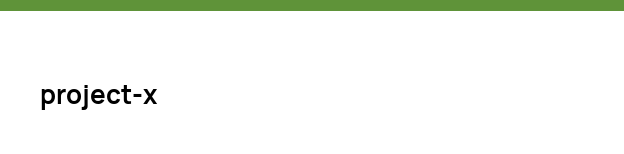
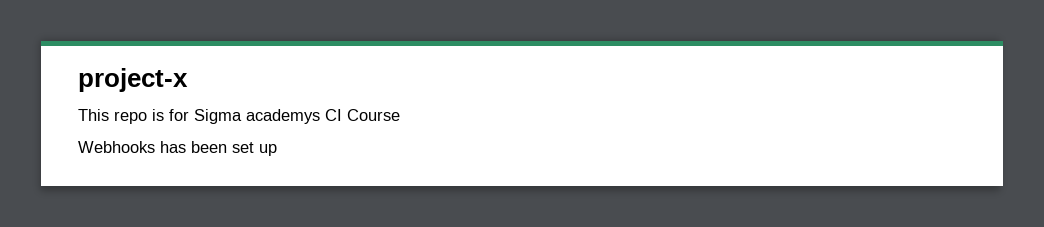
+ This repo is for Sigma academys CI Course
+ Webhooks has been set up

